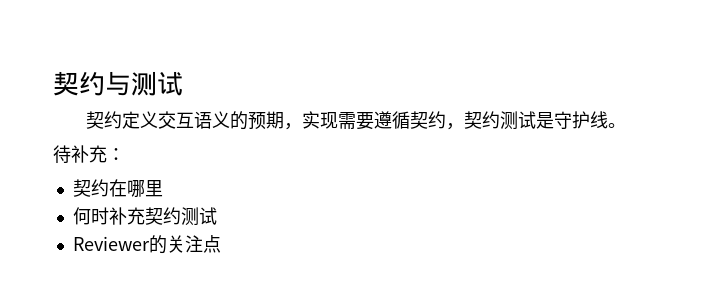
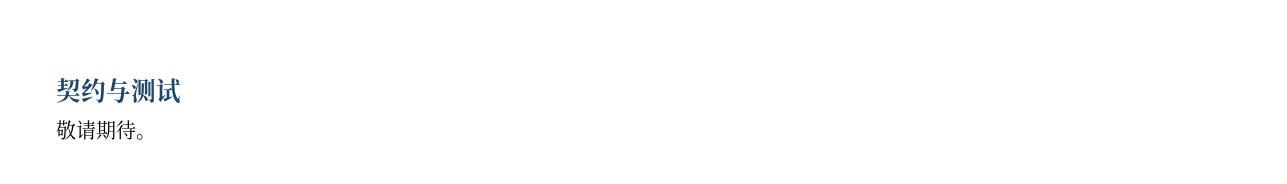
- 契约定义交互语义的预期，实现需要遵循契约，契约测试是守护线。
- 待补充：
- 契约在哪里
- 何时补充契约测试
- Reviewer的关注点
+ 敬请期待。

